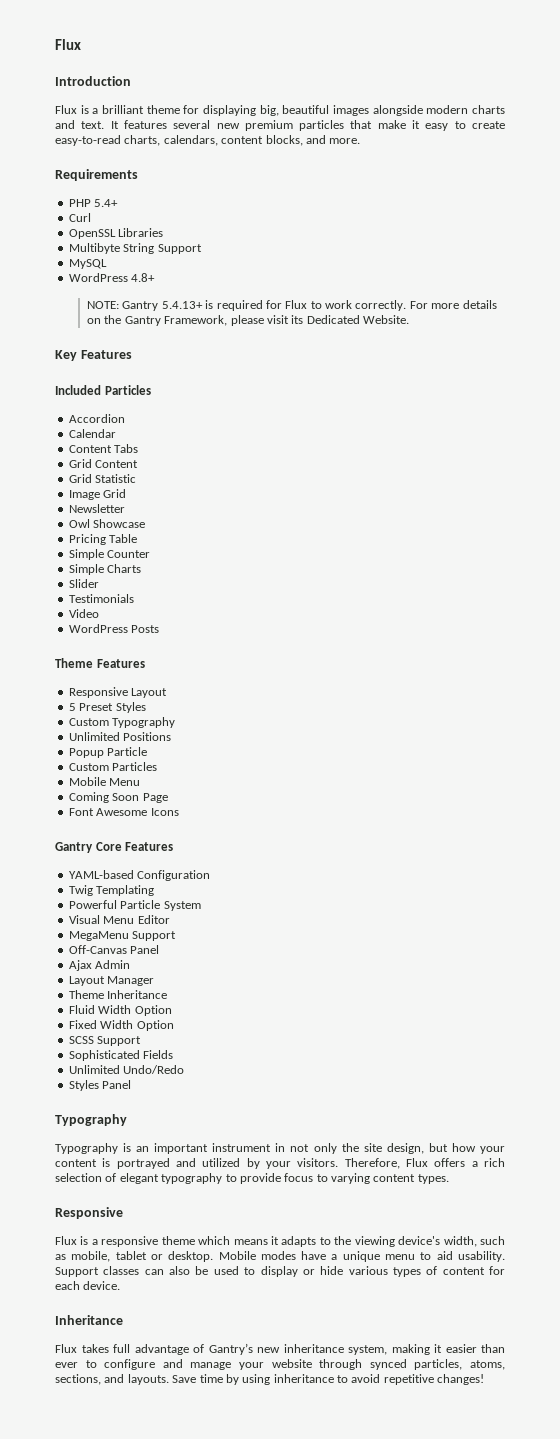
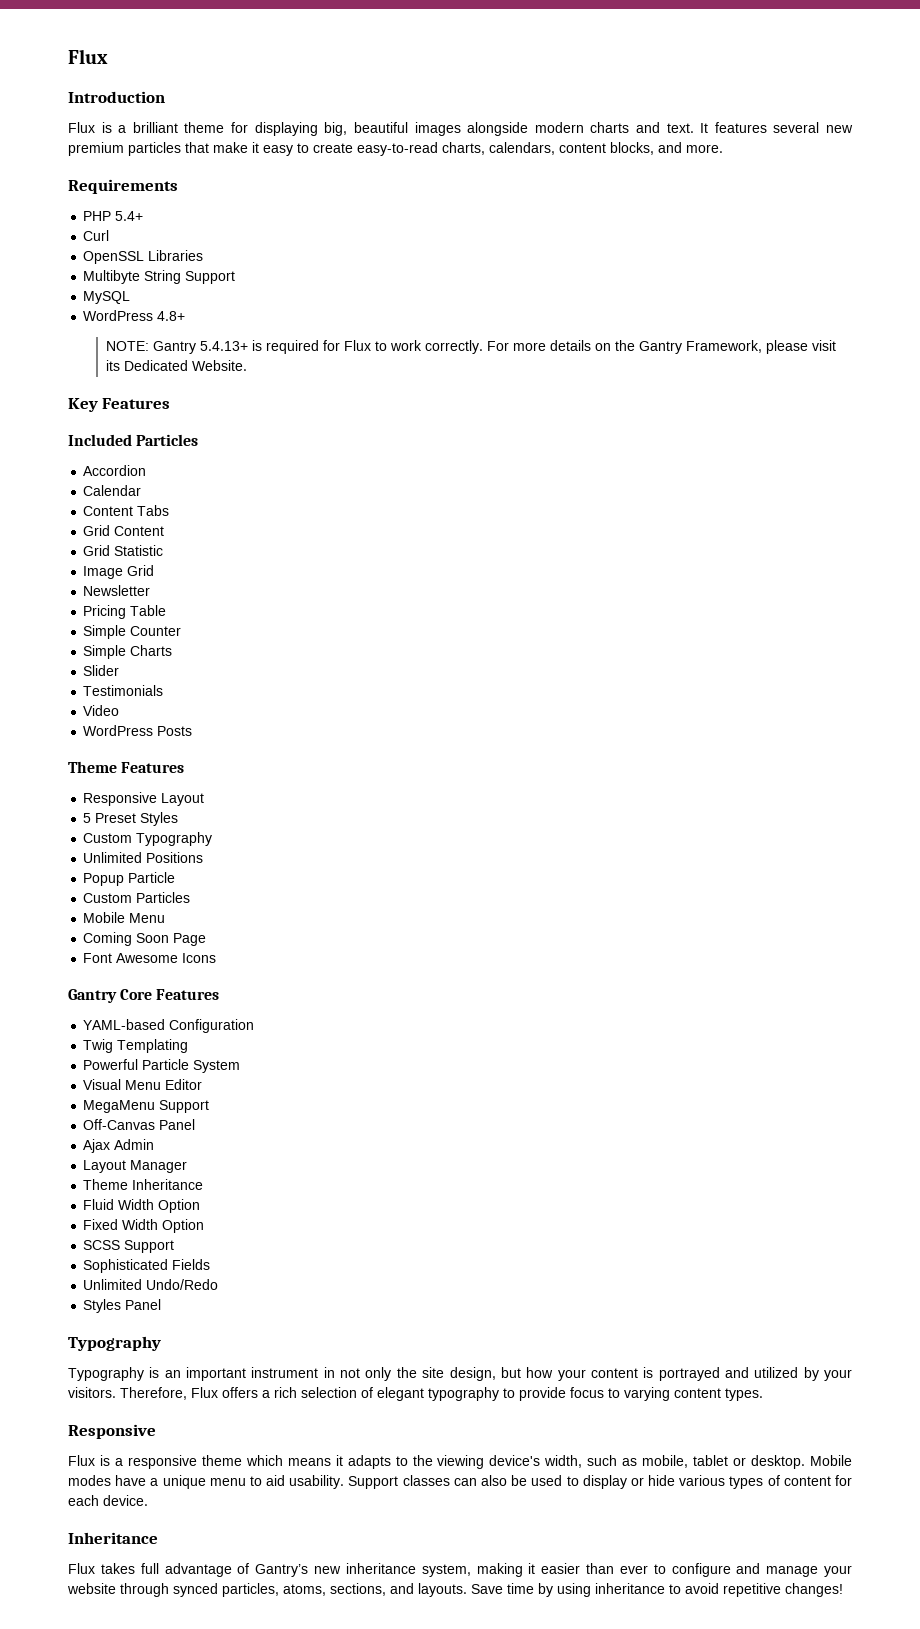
- Owl Showcase

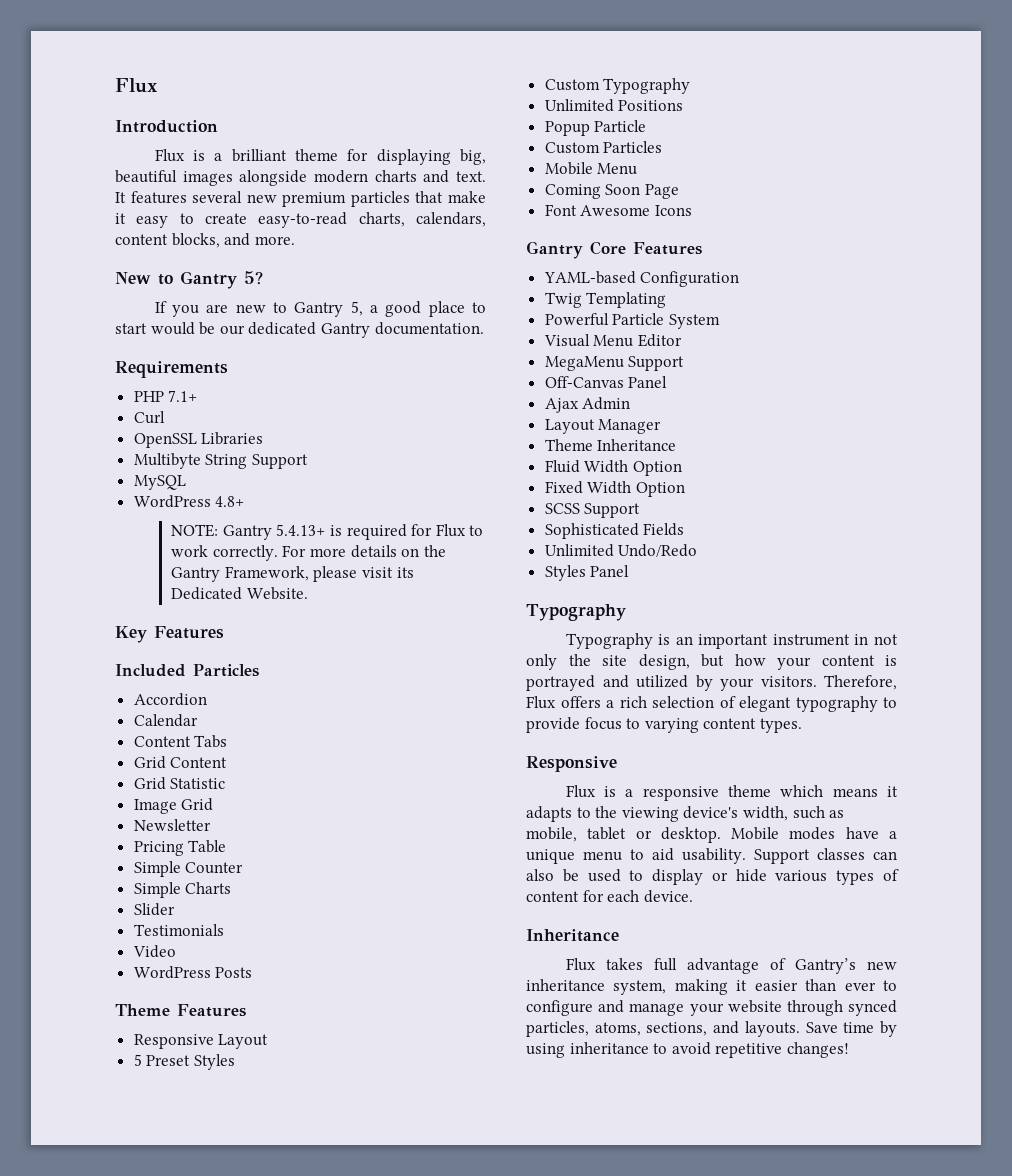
+ New to Gantry 5?
+ If you are new to Gantry 5, a good place to start would be our dedicated Gantry documentation.
- PHP 5.4+
+ PHP 7.1+

